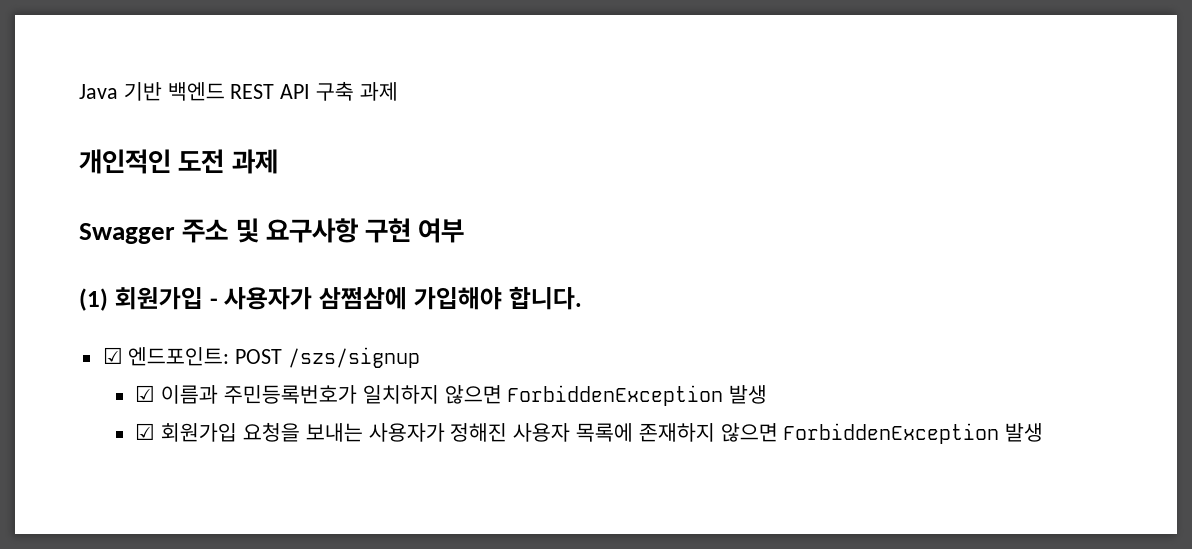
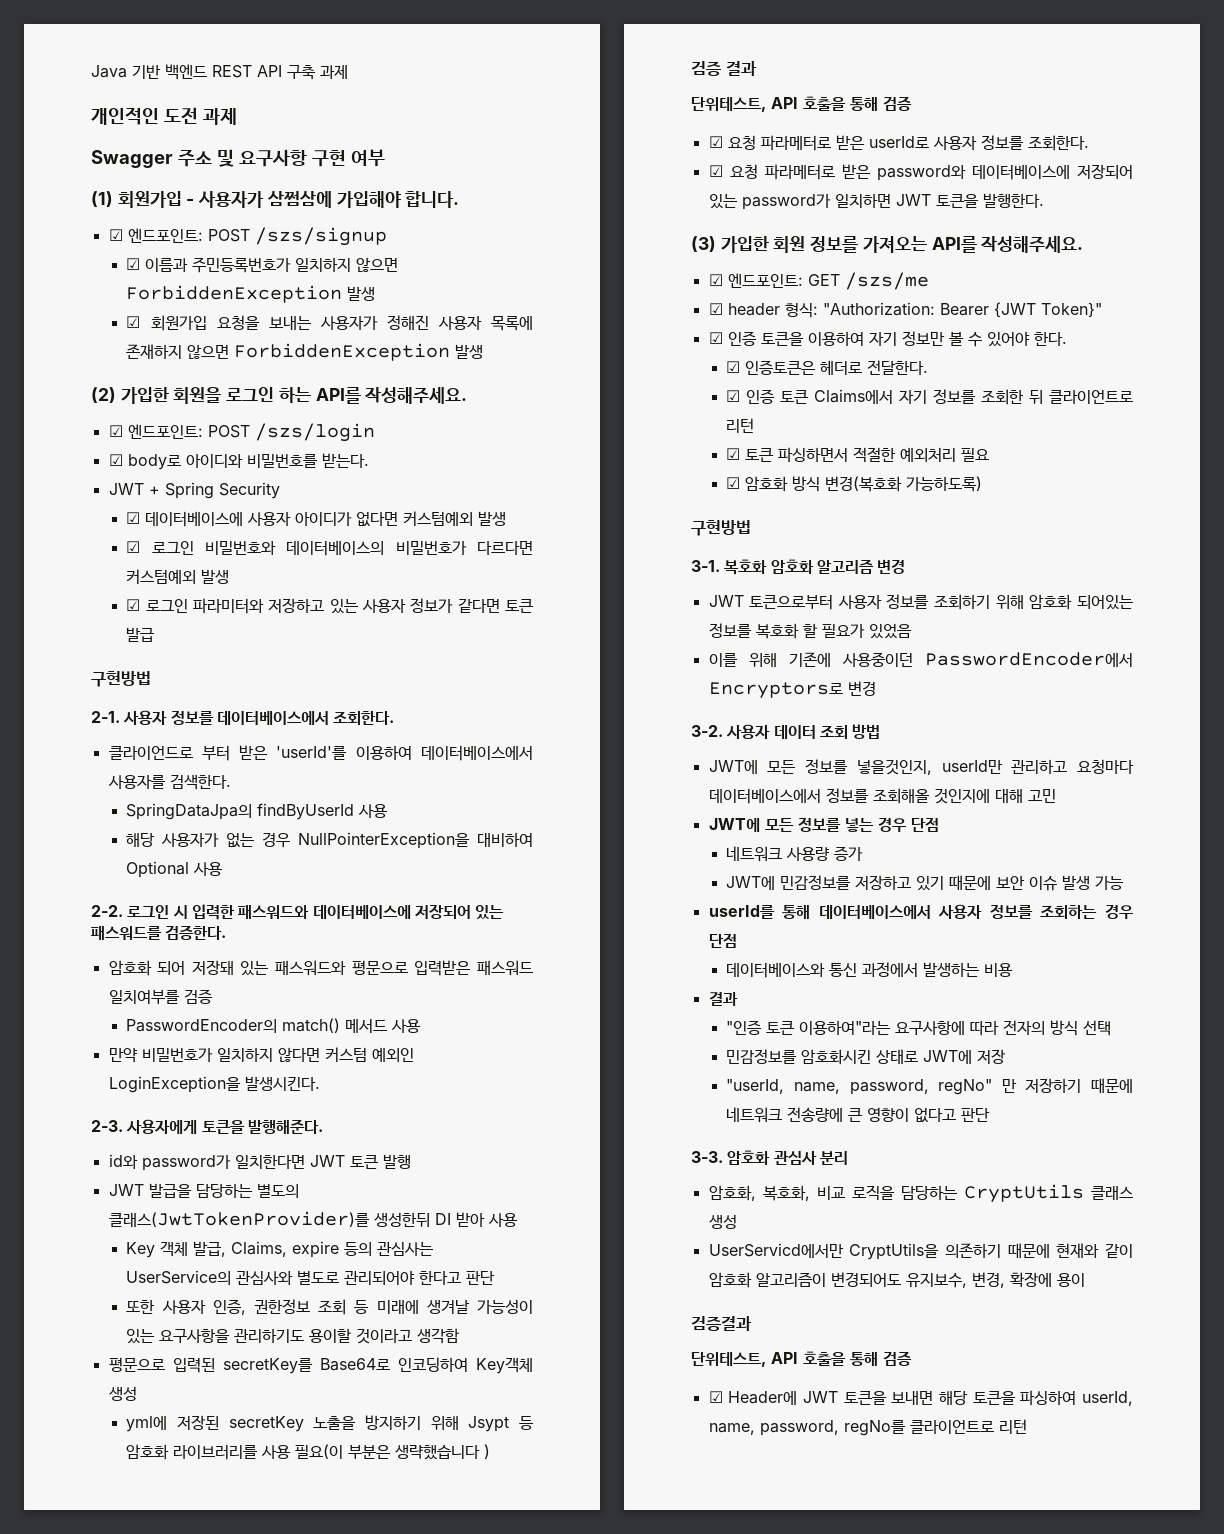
+ (2) 가입한 회원을 로그인 하는 API를 작성해주세요.
+ ☑ 엔드포인트: POST /szs/login
+ ☑ body로 아이디와 비밀번호를 받는다.
+ JWT + Spring Security
+ ☑ 데이터베이스에 사용자 아이디가 없다면 커스텀예외 발생
+ ☑ 로그인 비밀번호와 데이터베이스의 비밀번호가 다르다면 커스텀예외 발생
+ ☑ 로그인 파라미터와 저장하고 있는 사용자 정보가 같다면 토큰 발급
+ 구현방법
+ 2-1. 사용자 정보를 데이터베이스에서 조회한다.
+ 클라이언드로 부터 받은 'userId'를 이용하여 데이터베이스에서 사용자를 검색한다.
+ SpringDataJpa의 findByUserId 사용
+ 해당 사용자가 없는 경우 NullPointerException을 대비하여 Optional 사용
+ 2-2. 로그인 시 입력한 패스워드와 데이터베이스에 저장되어 있는 패스워드를 검증한다.
+ 암호화 되어 저장돼 있는 패스워드와 평문으로 입력받은 패스워드 일치여부를 검증
+ PasswordEncoder의 match() 메서드 사용
+ 만약 비밀번호가 일치하지 않다면 커스텀 예외인 LoginException을 발생시킨다.
+ 2-3. 사용자에게 토큰을 발행해준다.
+ id와 password가 일치한다면 JWT 토큰 발행
+ JWT 발급을 담당하는 별도의 클래스(JwtTokenProvider)를 생성한뒤 DI 받아 사용
+ Key 객체 발급, Claims, expire 등의 관심사는 UserService의 관심사와 별도로 관리되어야 한다고 판단
+ 또한 사용자 인증, 권한정보 조회 등 미래에 생겨날 가능성이 있는 요구사항을 관리하기도 용이할 것이라고 생각함
+ 평문으로 입력된 secretKey를 Base64로 인코딩하여 Key객체 생성
+ yml에 저장된 secretKey 노출을 방지하기 위해 Jsypt 등 암호화 라이브러리를 사용 필요(이 부분은 생략했습니다 )
+ 검증 결과
+ 단위테스트, API 호출을 통해 검증
+ ☑ 요청 파라메터로 받은 userId로 사용자 정보를 조회한다.
+ ☑ 요청 파라메터로 받은 password와 데이터베이스에 저장되어 있는 password가 일치하면 JWT 토큰을 발행한다.
+ (3) 가입한 회원 정보를 가져오는 API를 작성해주세요.
+ ☑ 엔드포인트: GET /szs/me
+ ☑ header 형식: "Authorization: Bearer {JWT Token}"
+ ☑ 인증 토큰을 이용하여 자기 정보만 볼 수 있어야 한다.
+ ☑ 인증토큰은 헤더로 전달한다.
+ ☑ 인증 토큰 Claims에서 자기 정보를 조회한 뒤 클라이언트로 리턴
+ ☑ 토큰 파싱하면서 적절한 예외처리 필요
+ ☑ 암호화 방식 변경(복호화 가능하도록)
+ 구현방법
+ 3-1. 복호화 암호화 알고리즘 변경
+ JWT 토큰으로부터 사용자 정보를 조회하기 위해 암호화 되어있는 정보를 복호화 할 필요가 있었음
+ 이를 위해 기존에 사용중이던 PasswordEncoder에서 Encryptors로 변경
+ 3-2. 사용자 데이터 조회 방법
+ JWT에 모든 정보를 넣을것인지, userId만 관리하고 요청마다 데이터베이스에서 정보를 조회해올 것인지에 대해 고민
+ JWT에 모든 정보를 넣는 경우 단점
+ 네트워크 사용량 증가
+ JWT에 민감정보를 저장하고 있기 때문에 보안 이슈 발생 가능
+ userId를 통해 데이터베이스에서 사용자 정보를 조회하는 경우 단점
+ 데이터베이스와 통신 과정에서 발생하는 비용
+ 결과
+ "인증 토큰 이용하여"라는 요구사항에 따라 전자의 방식 선택
+ 민감정보를 암호화시킨 상태로 JWT에 저장
+ "userId, name, password, regNo" 만 저장하기 때문에 네트워크 전송량에 큰 영향이 없다고 판단
+ 3-3. 암호화 관심사 분리
+ 암호화, 복호화, 비교 로직을 담당하는 CryptUtils 클래스 생성
+ UserServicd에서만 CryptUtils을 의존하기 때문에 현재와 같이 암호화 알고리즘이 변경되어도 유지보수, 변경, 확장에 용이
+ 검증결과
+ 단위테스트, API 호출을 통해 검증
+ ☑ Header에 JWT 토큰을 보내면 해당 토큰을 파싱하여 userId, name, password, regNo를 클라이언트로 리턴

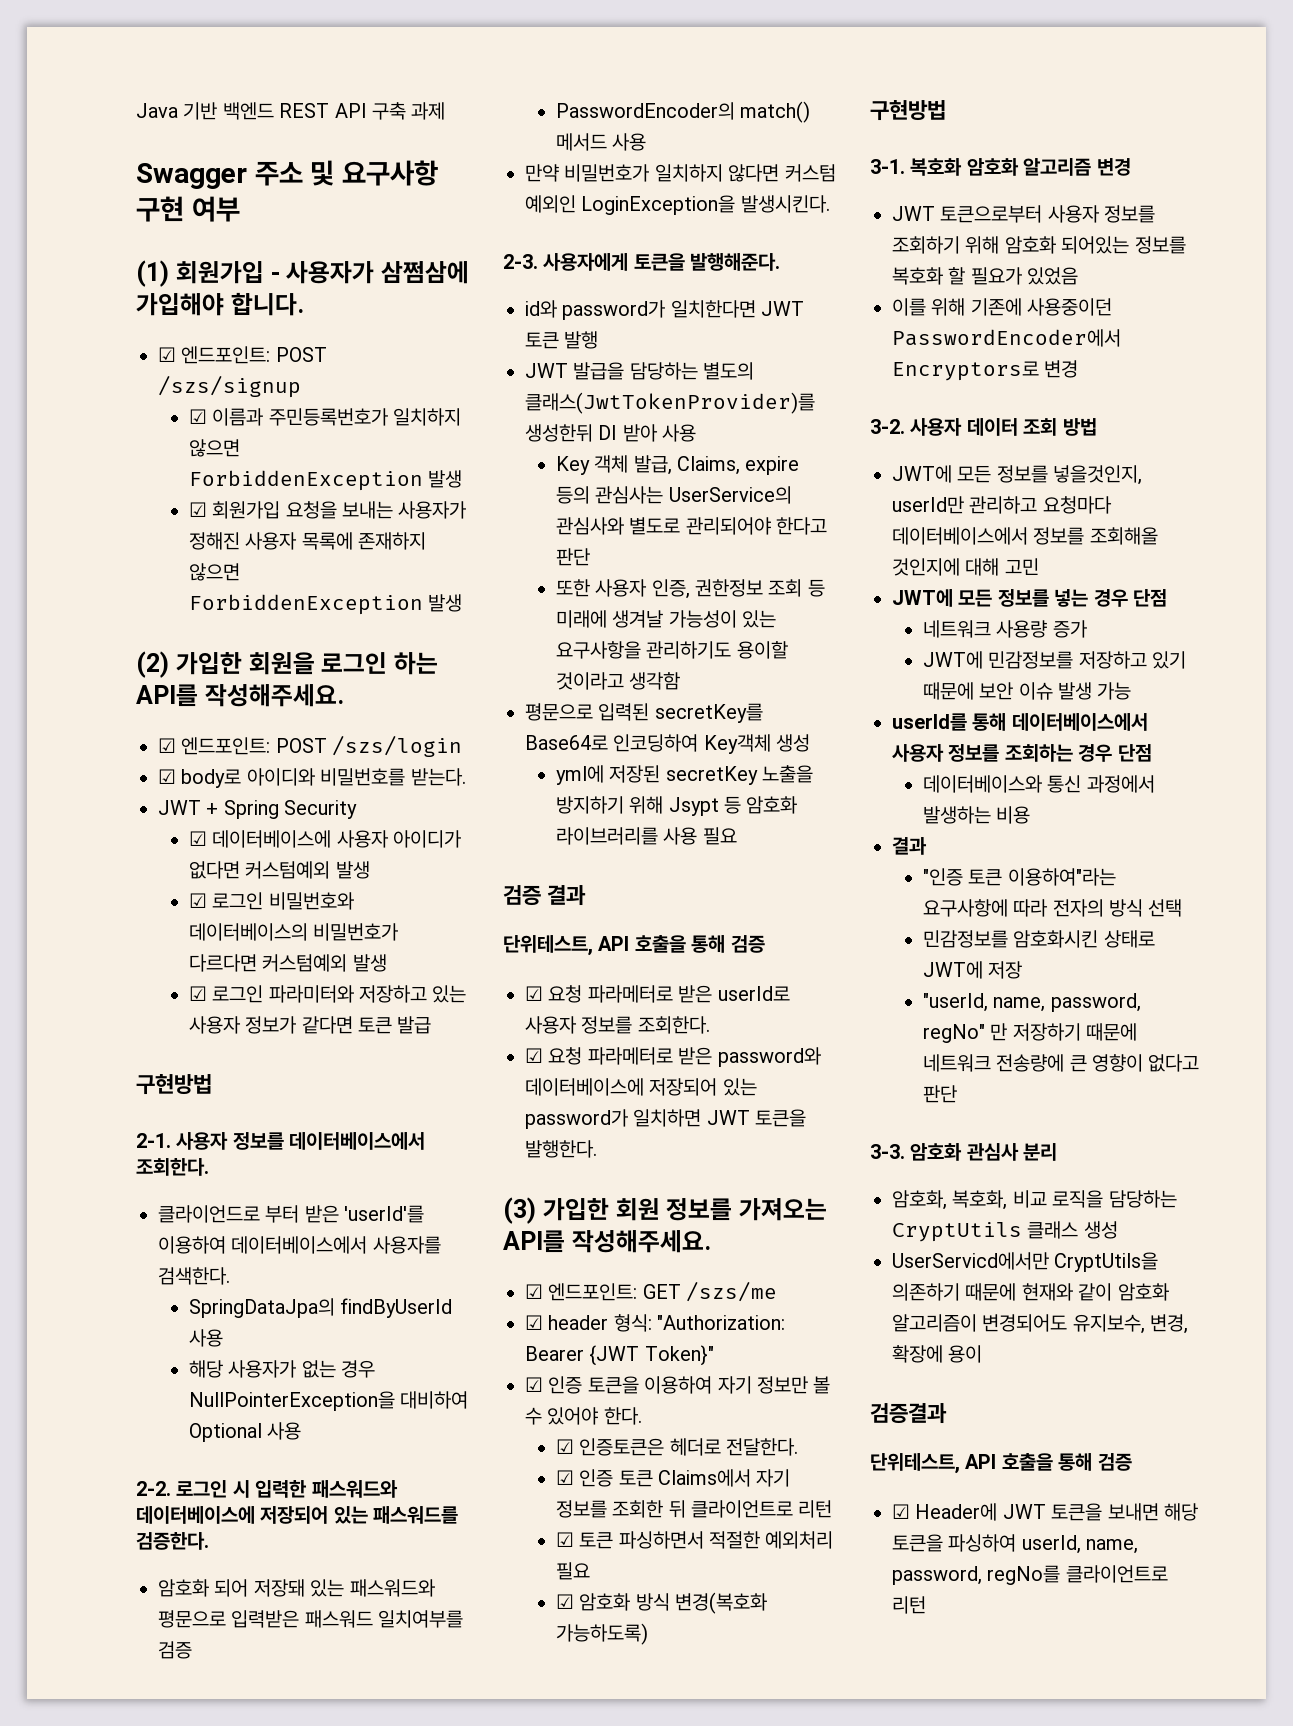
- 개인적인 도전 과제
- yml에 저장된 secretKey 노출을 방지하기 위해 Jsypt 등 암호화 라이브러리를 사용 필요(이 부분은 생략했습니다 )
+ yml에 저장된 secretKey 노출을 방지하기 위해 Jsypt 등 암호화 라이브러리를 사용 필요

